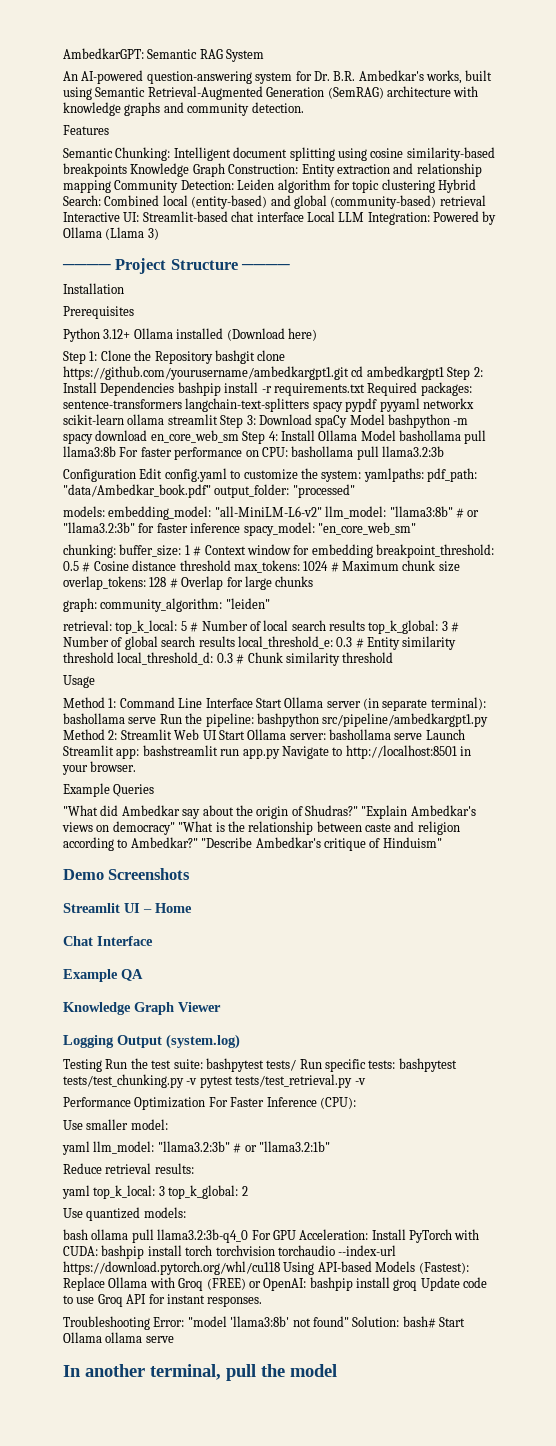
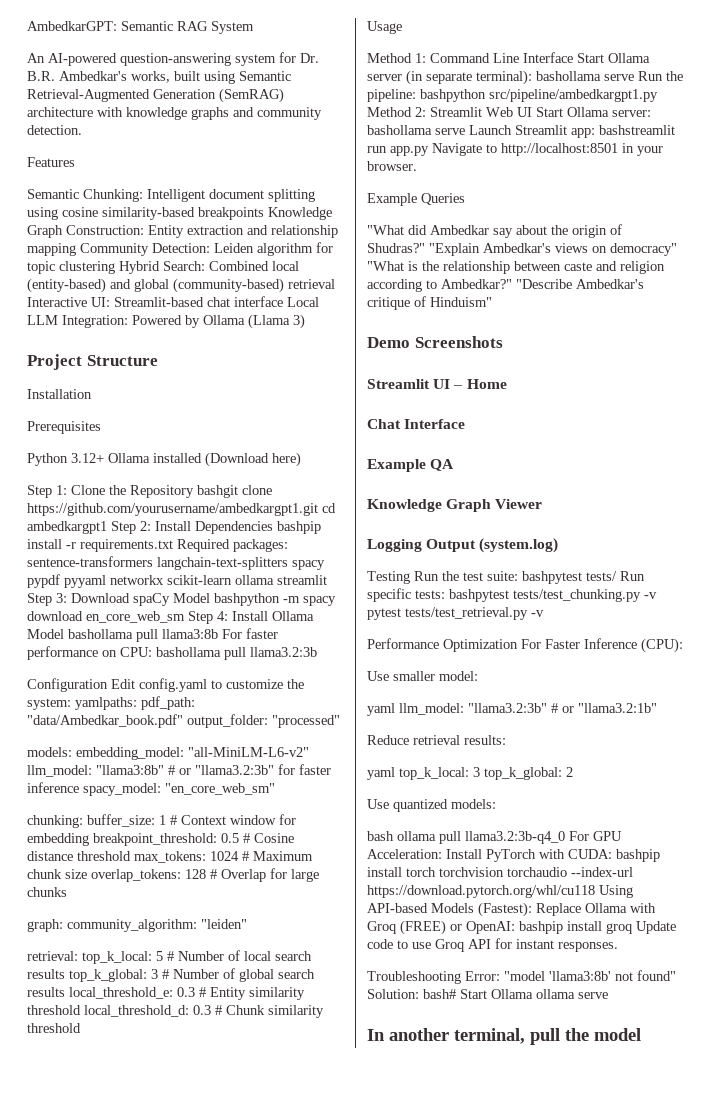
- ──── Project Structure ────
+ Project Structure

